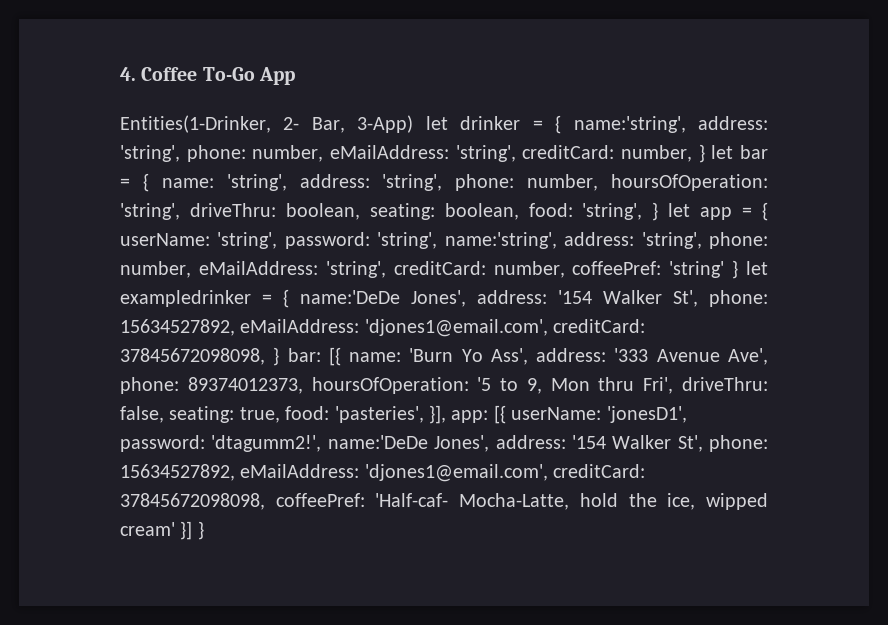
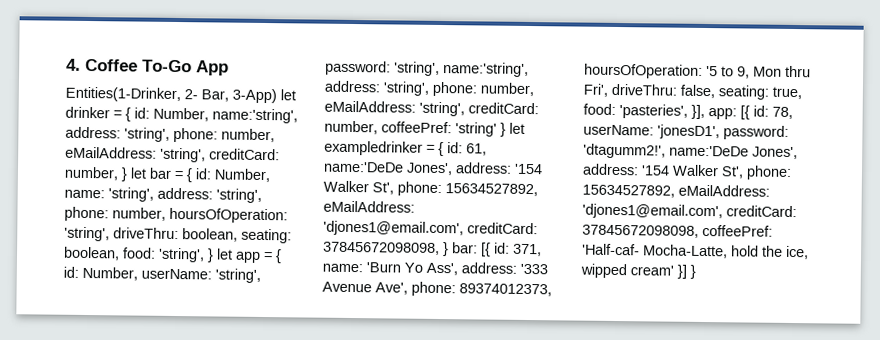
- Entities(1-Drinker, 2- Bar, 3-App) let drinker = { name:'string', address:
+ Entities(1-Drinker, 2- Bar, 3-App) let drinker = { id: Number, name:'string', address:
- number, } let bar = { name:
+ number, } let bar = { id: Number, name:
- 'string', } let app = { userName:
+ 'string', } let app = { id: Number, userName:
- 'string' } let exampledrinker = { name:'DeDe Jones', address:
+ 'string' } let exampledrinker = { id: 61, name:'DeDe Jones', address:
- [{ name:
+ [{ id: 371, name:
- [{ userName:
+ [{ id: 78, userName:

